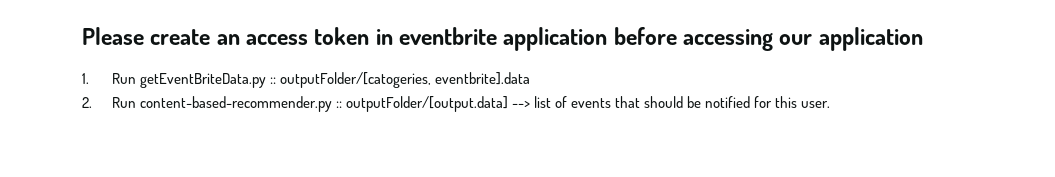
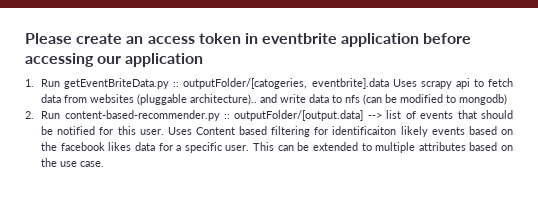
- 1. Run getEventBriteData.py :: outputFolder/[catogeries, eventbrite].data
+ 1. Run getEventBriteData.py :: outputFolder/[catogeries, eventbrite].data Uses scrapy api to fetch data from websites (pluggable architecture).. and write data to nfs (can be modified to mongodb)
+ Uses Content based filtering for identificaiton likely events based on the facebook likes data for a specific user. This can be extended to multiple attributes based on the use case.

